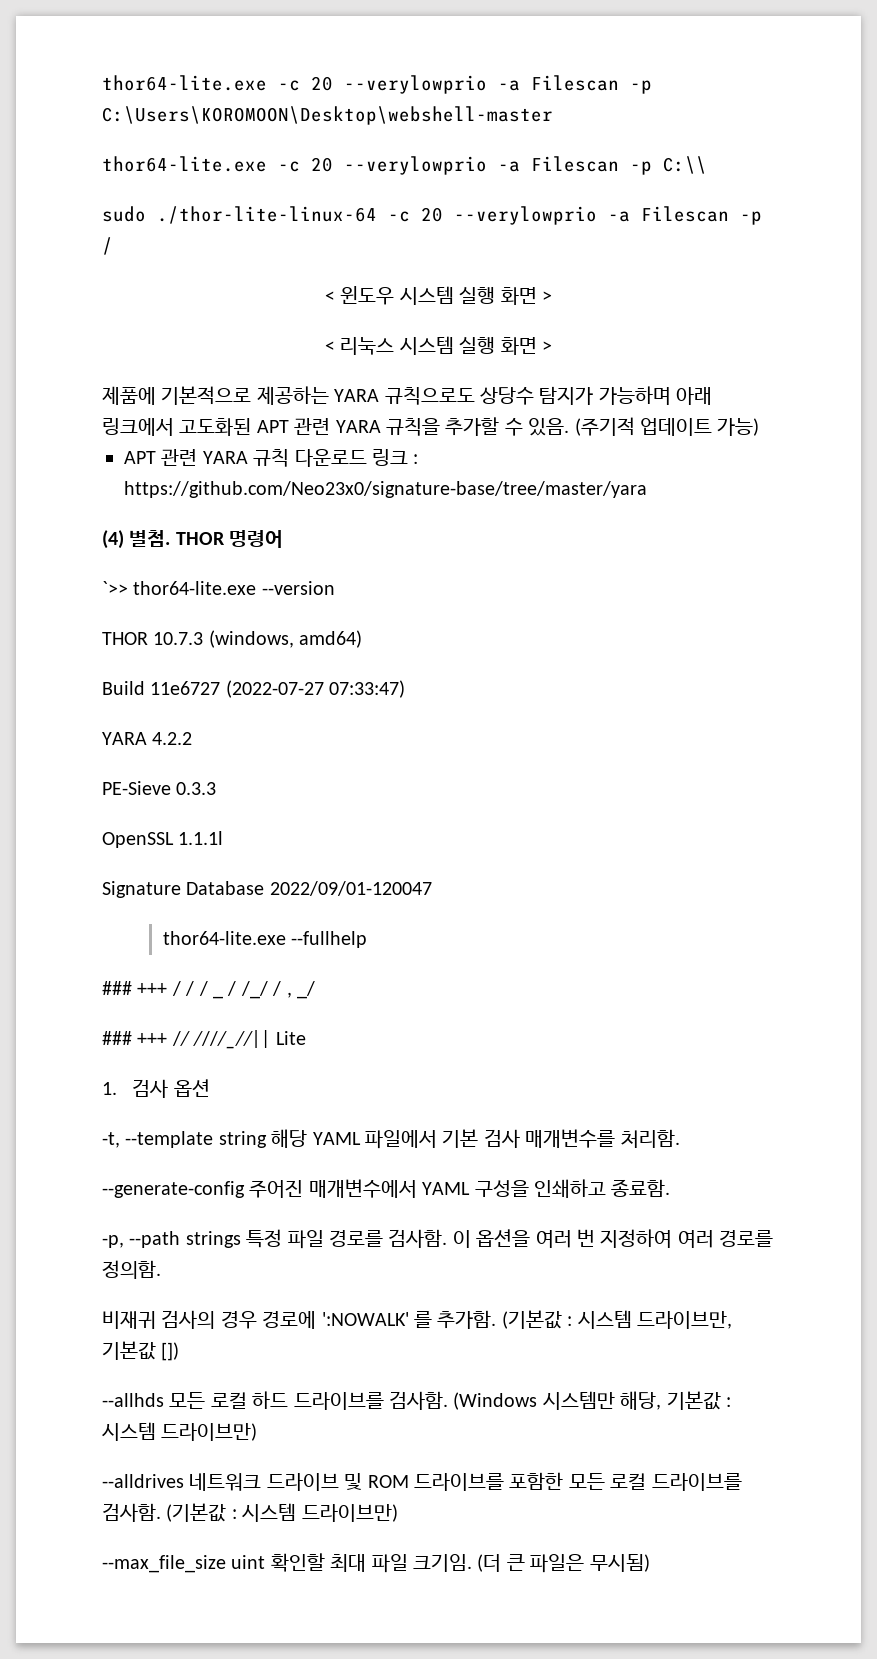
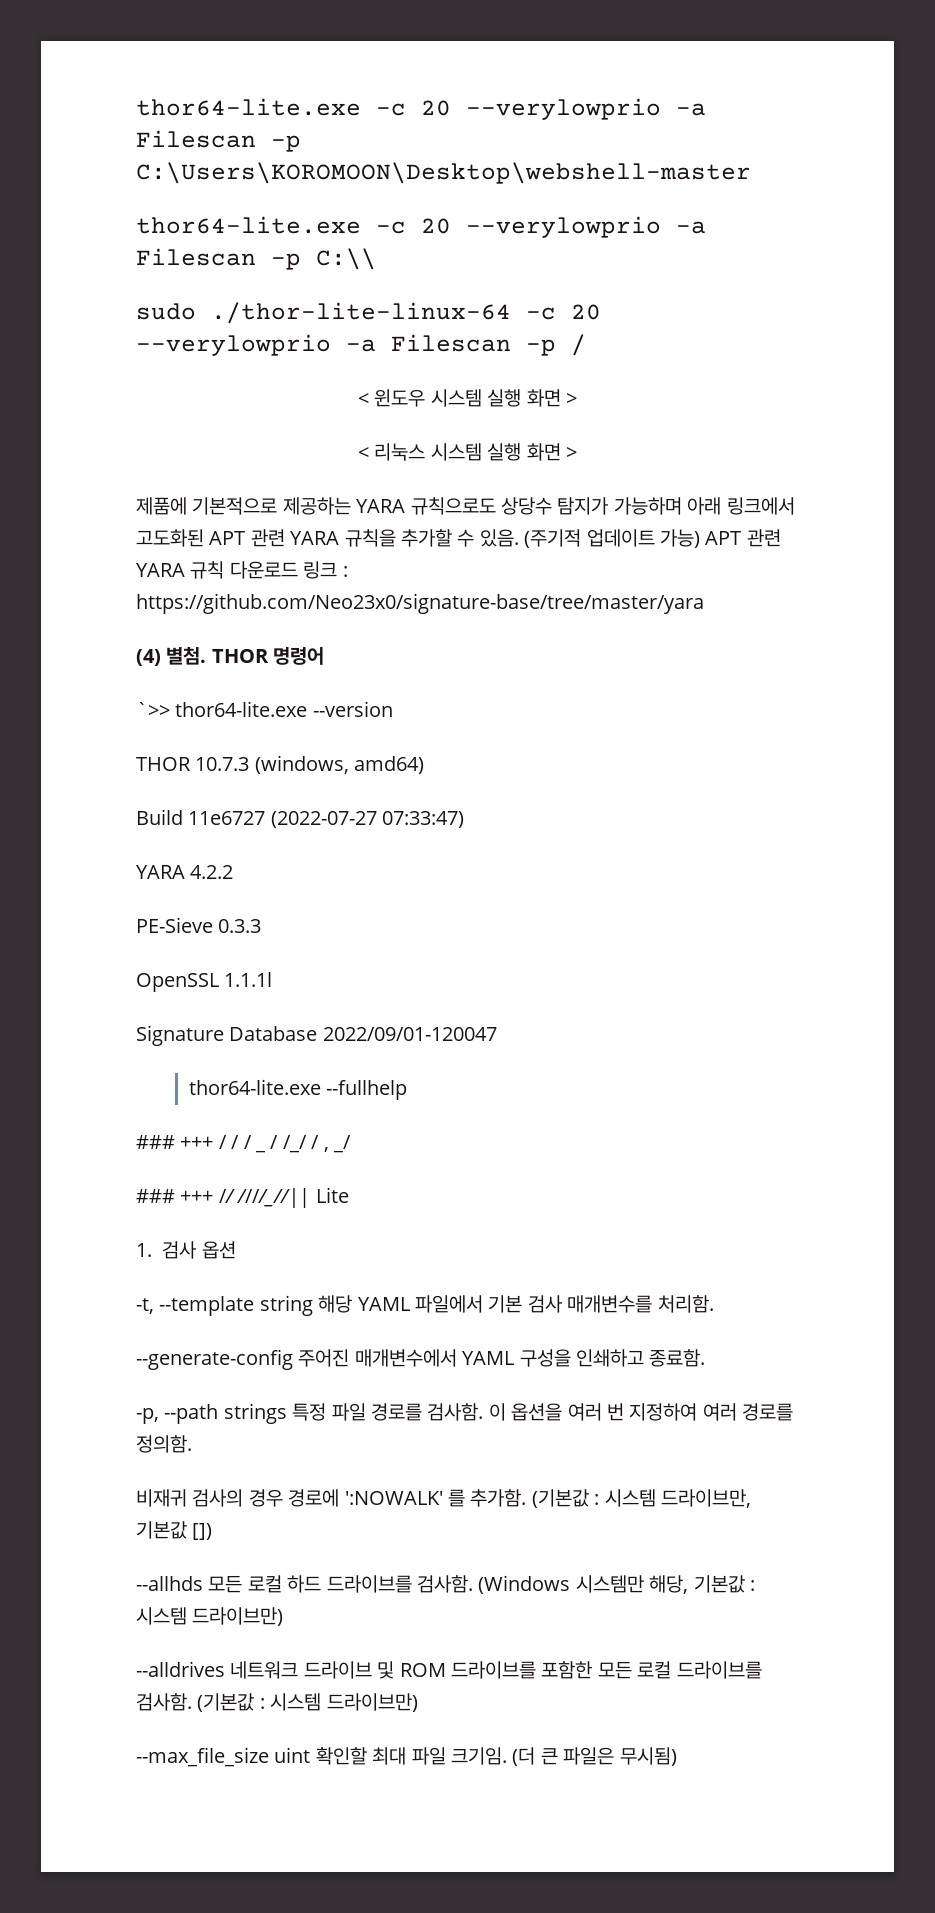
- (주기적 업데이트 가능)
- APT 관련 YARA 규칙 다운로드 링크 : https://github.com/Neo23x0/signature-base/tree/master/yara
+ (주기적 업데이트 가능) APT 관련 YARA 규칙 다운로드 링크 : https://github.com/Neo23x0/signature-base/tree/master/yara

